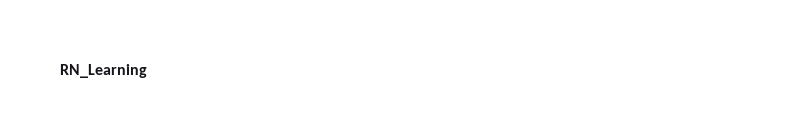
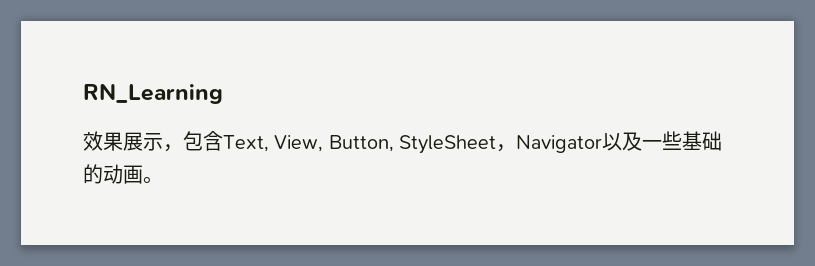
+ 效果展示，包含Text, View, Button, StyleSheet，Navigator以及一些基础的动画。

